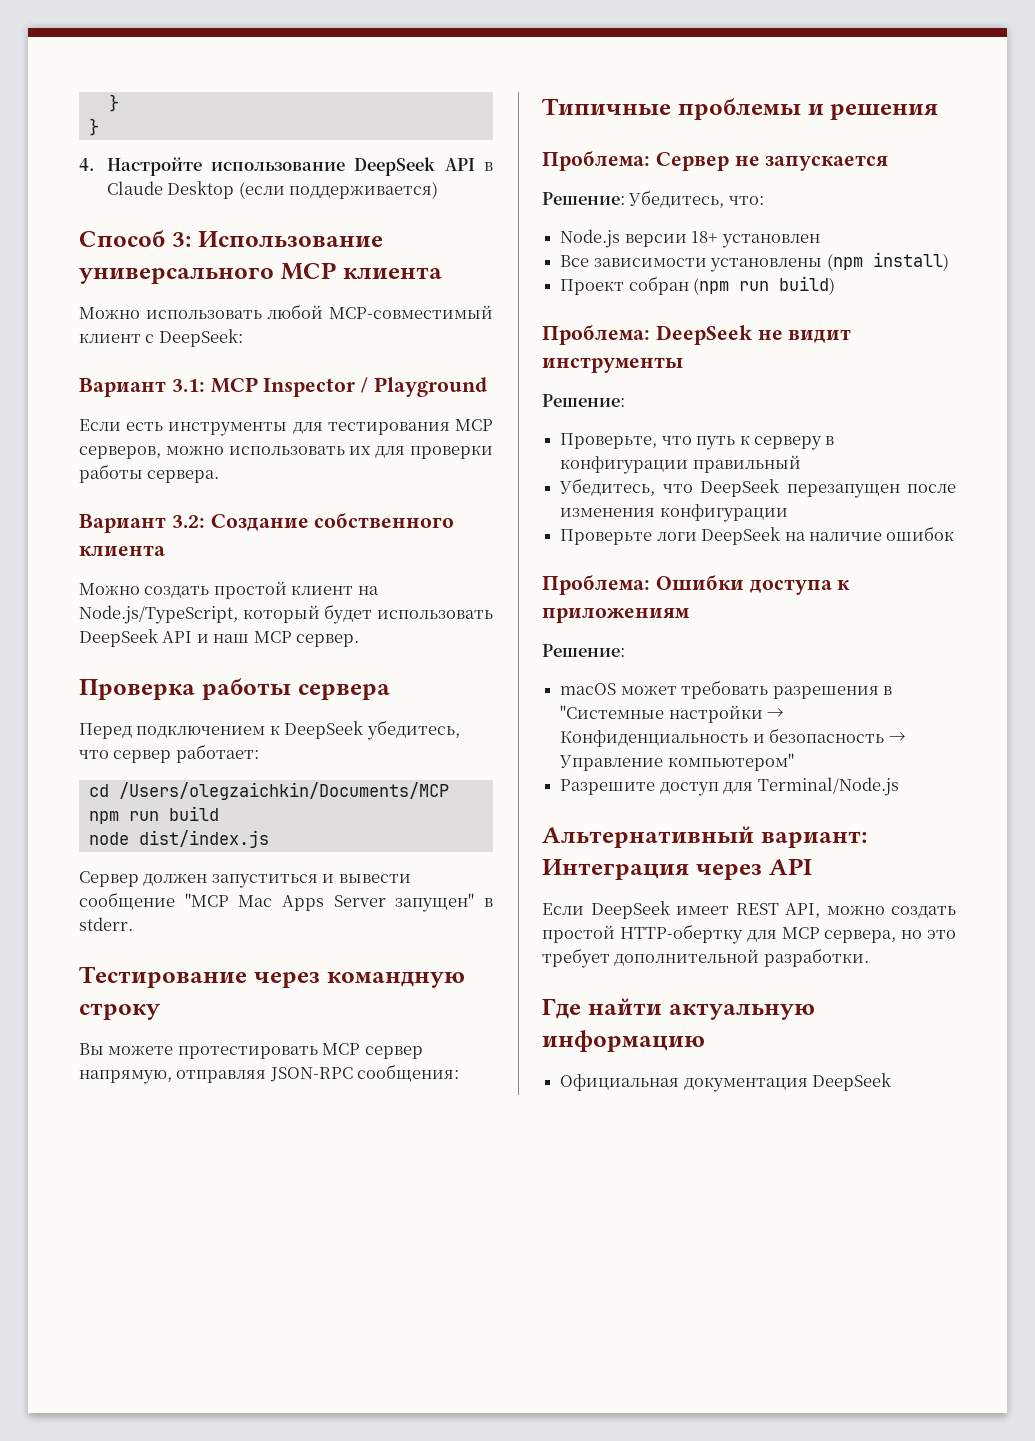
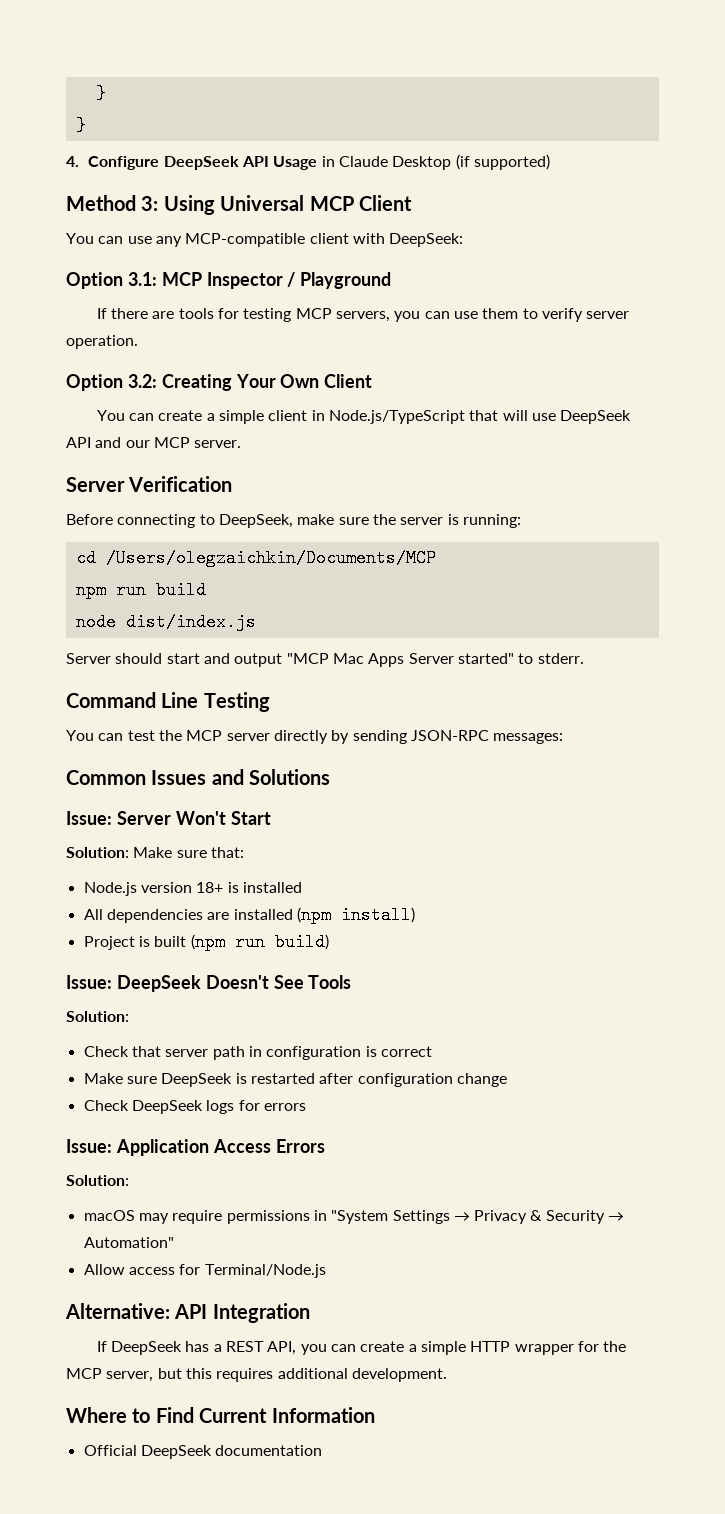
- 4. Настройте использование DeepSeek API в Claude Desktop (если поддерживается)
- Способ 3: Использование универсального MCP клиента
- Можно использовать любой MCP-совместимый клиент с DeepSeek:
+ 4. Configure DeepSeek API Usage in Claude Desktop (if supported)
+ Method 3: Using Universal MCP Client
+ You can use any MCP-compatible client with DeepSeek:
- Вариант 3.1: MCP Inspector / Playground
+ Option 3.1: MCP Inspector / Playground
- Если есть инструменты для тестирования MCP серверов, можно использовать их для проверки работы сервера.
- Вариант 3.2: Создание собственного клиента
- Можно создать простой клиент на Node.js/TypeScript, который будет использовать DeepSeek API и наш MCP сервер.
- Проверка работы сервера
- Перед подключением к DeepSeek убедитесь, что сервер работает:
+ If there are tools for testing MCP servers, you can use them to verify server operation.
+ Option 3.2: Creating Your Own Client
+ You can create a simple client in Node.js/TypeScript that will use DeepSeek API and our MCP server.
+ Server Verification
+ Before connecting to DeepSeek, make sure the server is running:
- Сервер должен запуститься и вывести сообщение "MCP Mac Apps Server запущен" в stderr.
+ Server should start and output "MCP Mac Apps Server started" to stderr.
- Тестирование через командную строку
- Вы можете протестировать MCP сервер напрямую, отправляя JSON-RPC сообщения:
- Типичные проблемы и решения
- Проблема: Сервер не запускается
- Решение: Убедитесь, что:
- Node.js версии 18+ установлен
- Все зависимости установлены (npm install)
+ Command Line Testing
+ You can test the MCP server directly by sending JSON-RPC messages:
+ Common Issues and Solutions
+ Issue: Server Won't Start
+ Solution: Make sure that:
+ Node.js version 18+ is installed
+ All dependencies are installed (npm install)
- Проект собран (npm run build)
+ Project is built (npm run build)
- Проблема: DeepSeek не видит инструменты
- Решение:
- Проверьте, что путь к серверу в конфигурации правильный
- Убедитесь, что DeepSeek перезапущен после изменения конфигурации
- Проверьте логи DeepSeek на наличие ошибок
- Проблема: Ошибки доступа к приложениям
- Решение:
- macOS может требовать разрешения в "Системные настройки → Конфиденциальность и безопасность → Управление компьютером"
- Разрешите доступ для Terminal/Node.js
- Альтернативный вариант: Интеграция через API
- Если DeepSeek имеет REST API, можно создать простой HTTP-обертку для MCP сервера, но это требует дополнительной разработки.
- Где найти актуальную информацию
- Официальная документация DeepSeek
+ Issue: DeepSeek Doesn't See Tools
+ Solution:
+ Check that server path in configuration is correct
+ Make sure DeepSeek is restarted after configuration change
+ Check DeepSeek logs for errors
+ Issue: Application Access Errors
+ Solution:
+ macOS may require permissions in "System Settings → Privacy & Security → Automation"
+ Allow access for Terminal/Node.js
+ Alternative: API Integration
+ If DeepSeek has a REST API, you can create a simple HTTP wrapper for the MCP server, but this requires additional development.
+ Where to Find Current Information
+ Official DeepSeek documentation

